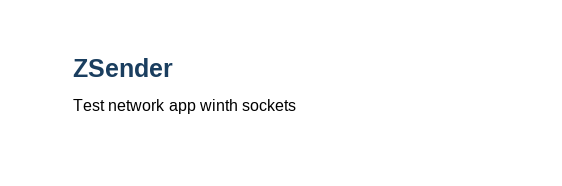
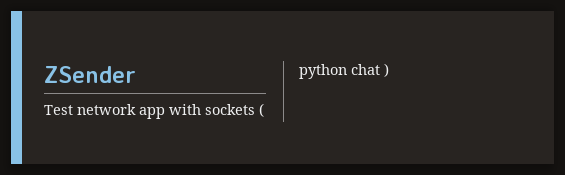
- Test network app winth sockets
+ Test network app with sockets ( python chat )

